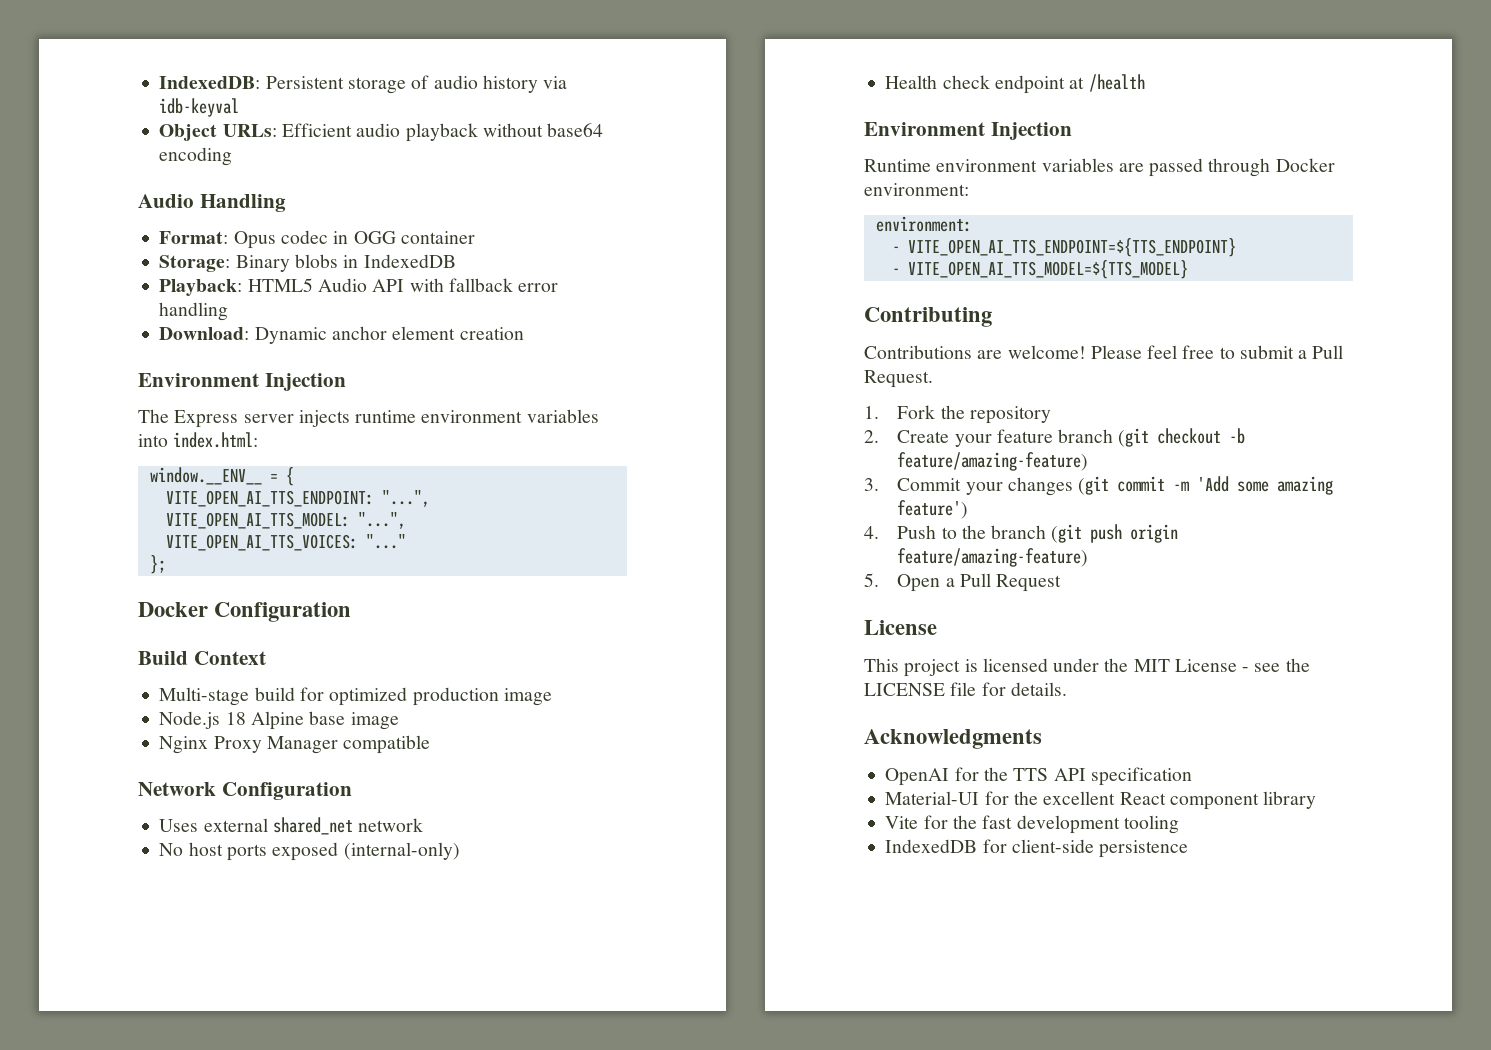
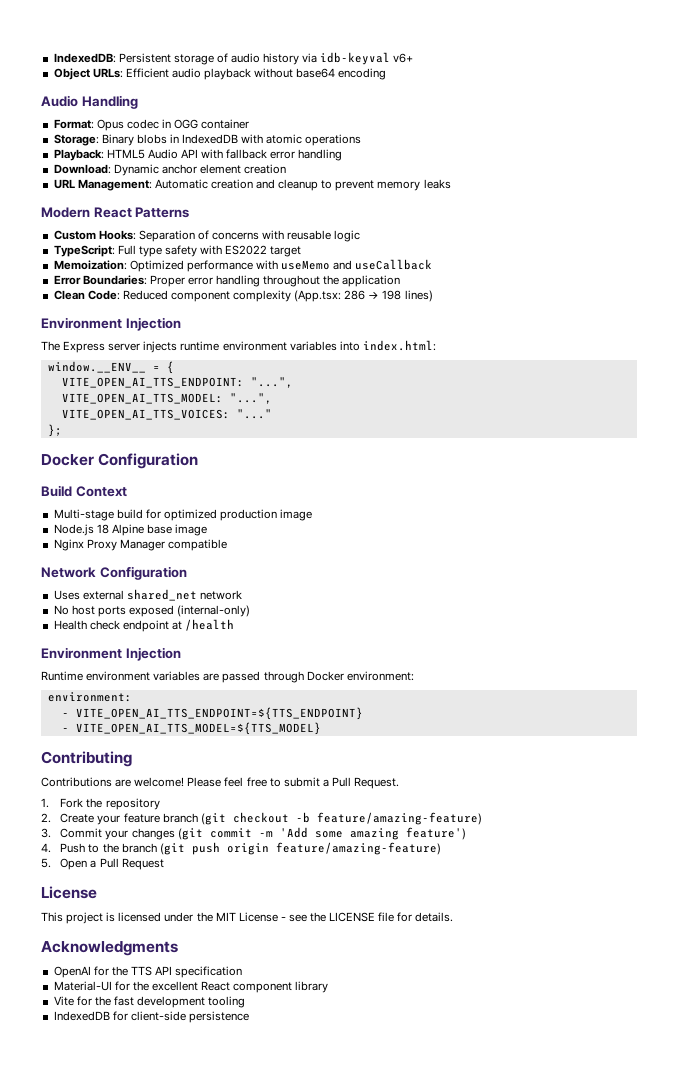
- IndexedDB: Persistent storage of audio history via idb-keyval
+ IndexedDB: Persistent storage of audio history via idb-keyval v6+
- Storage: Binary blobs in IndexedDB
+ Storage: Binary blobs in IndexedDB with atomic operations
+ URL Management: Automatic creation and cleanup to prevent memory leaks
+ Modern React Patterns
+ Custom Hooks: Separation of concerns with reusable logic
+ TypeScript: Full type safety with ES2022 target
+ Memoization: Optimized performance with useMemo and useCallback
+ Error Boundaries: Proper error handling throughout the application
+ Clean Code: Reduced component complexity (App.tsx: 286 → 198 lines)

